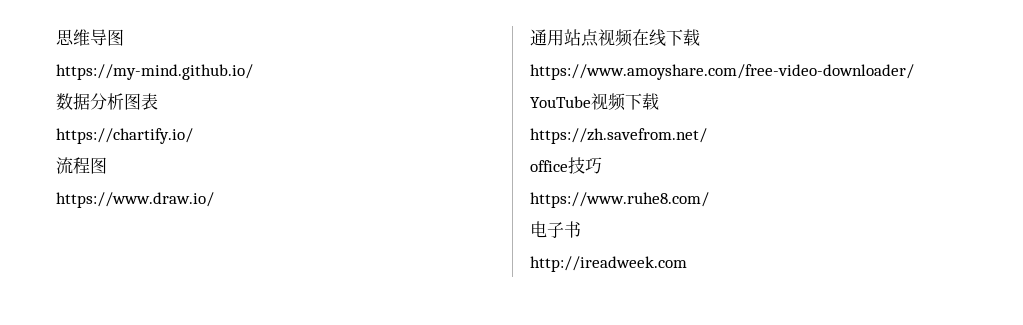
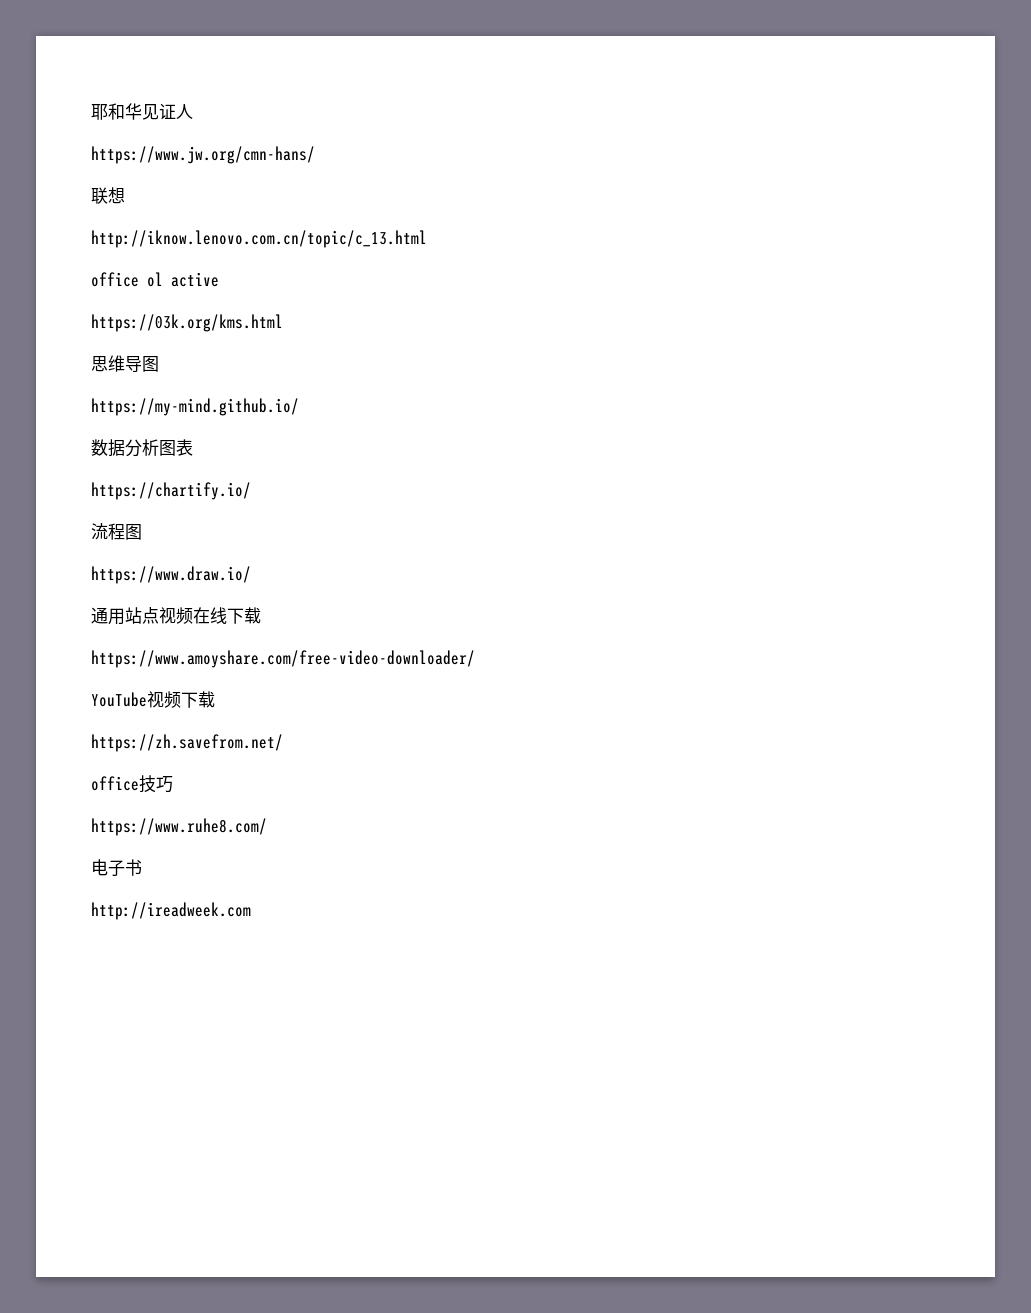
+ 耶和华见证人
+ https://www.jw.org/cmn-hans/
+ 联想
+ http://iknow.lenovo.com.cn/topic/c_13.html
+ office ol active
+ https://03k.org/kms.html

